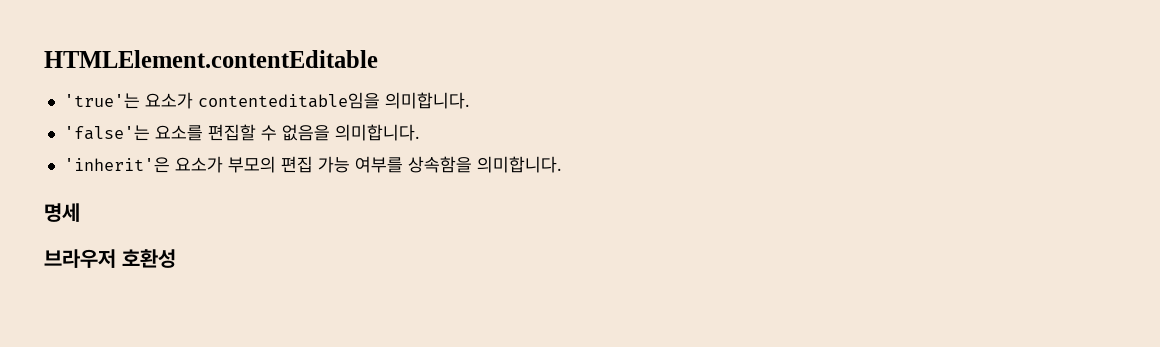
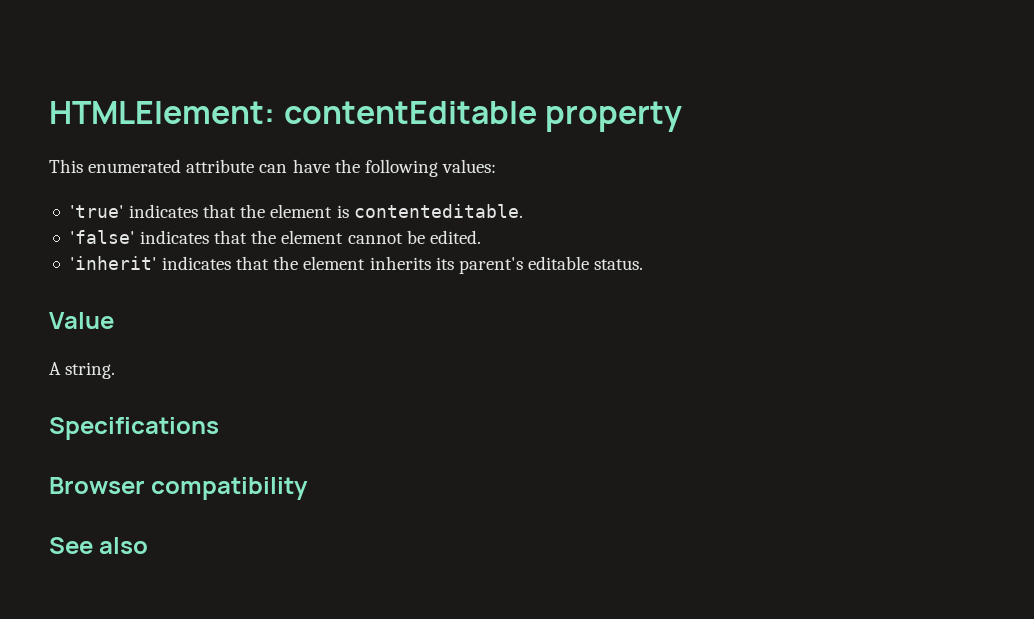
- HTMLElement.contentEditable
- 'true'는 요소가 contenteditable임을 의미합니다.
- 'false'는 요소를 편집할 수 없음을 의미합니다.
- 'inherit'은 요소가 부모의 편집 가능 여부를 상속함을 의미합니다.
- 명세
- 브라우저 호환성
+ HTMLElement: contentEditable property
+ This enumerated attribute can have the following values:
+ 'true' indicates that the element is contenteditable.
+ 'false' indicates that the element cannot be edited.
+ 'inherit' indicates that the element inherits its parent's editable status.
+ Value
+ A string.
+ Specifications
+ Browser compatibility
+ See also

